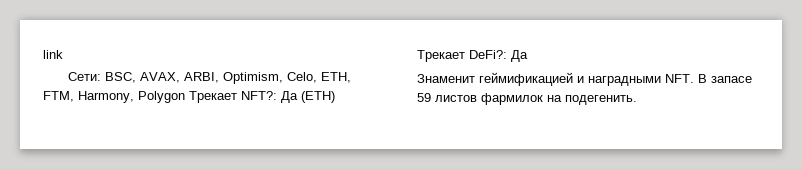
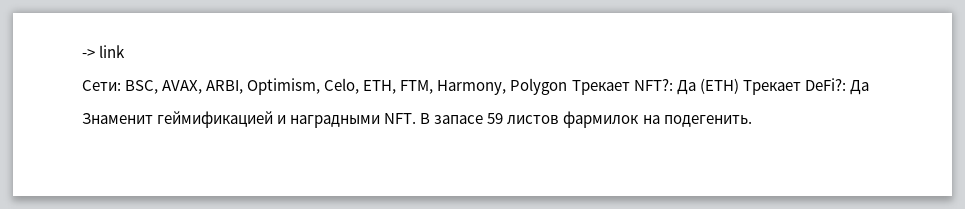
- link
+ -> link

